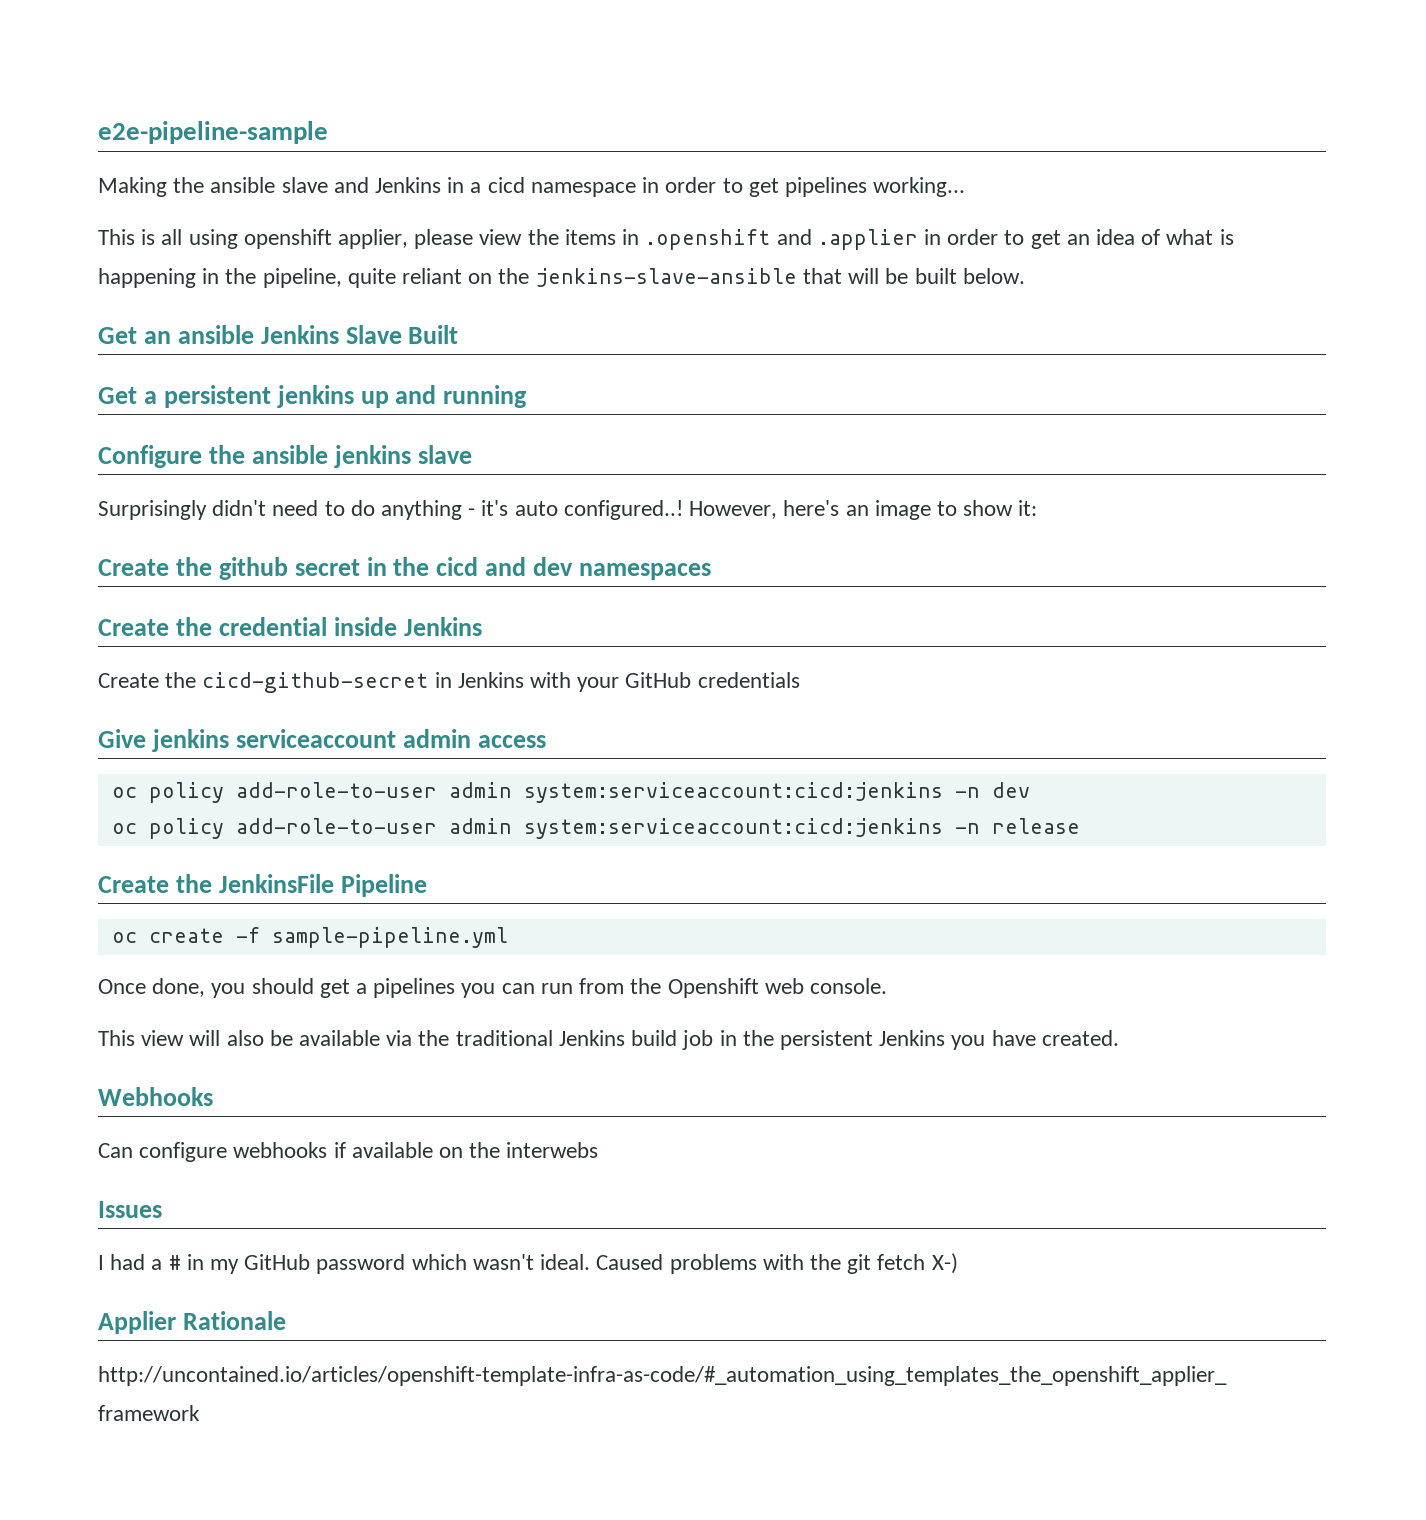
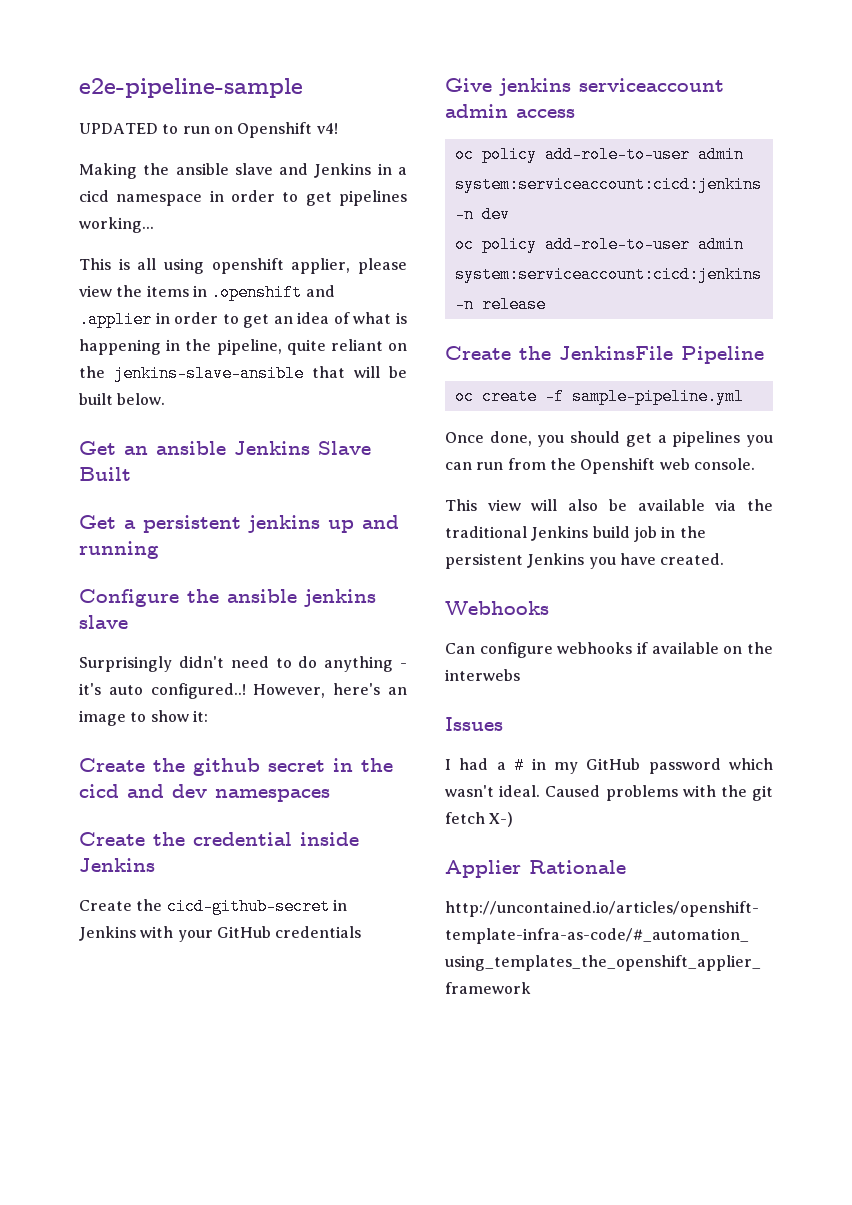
+ UPDATED to run on Openshift v4!

